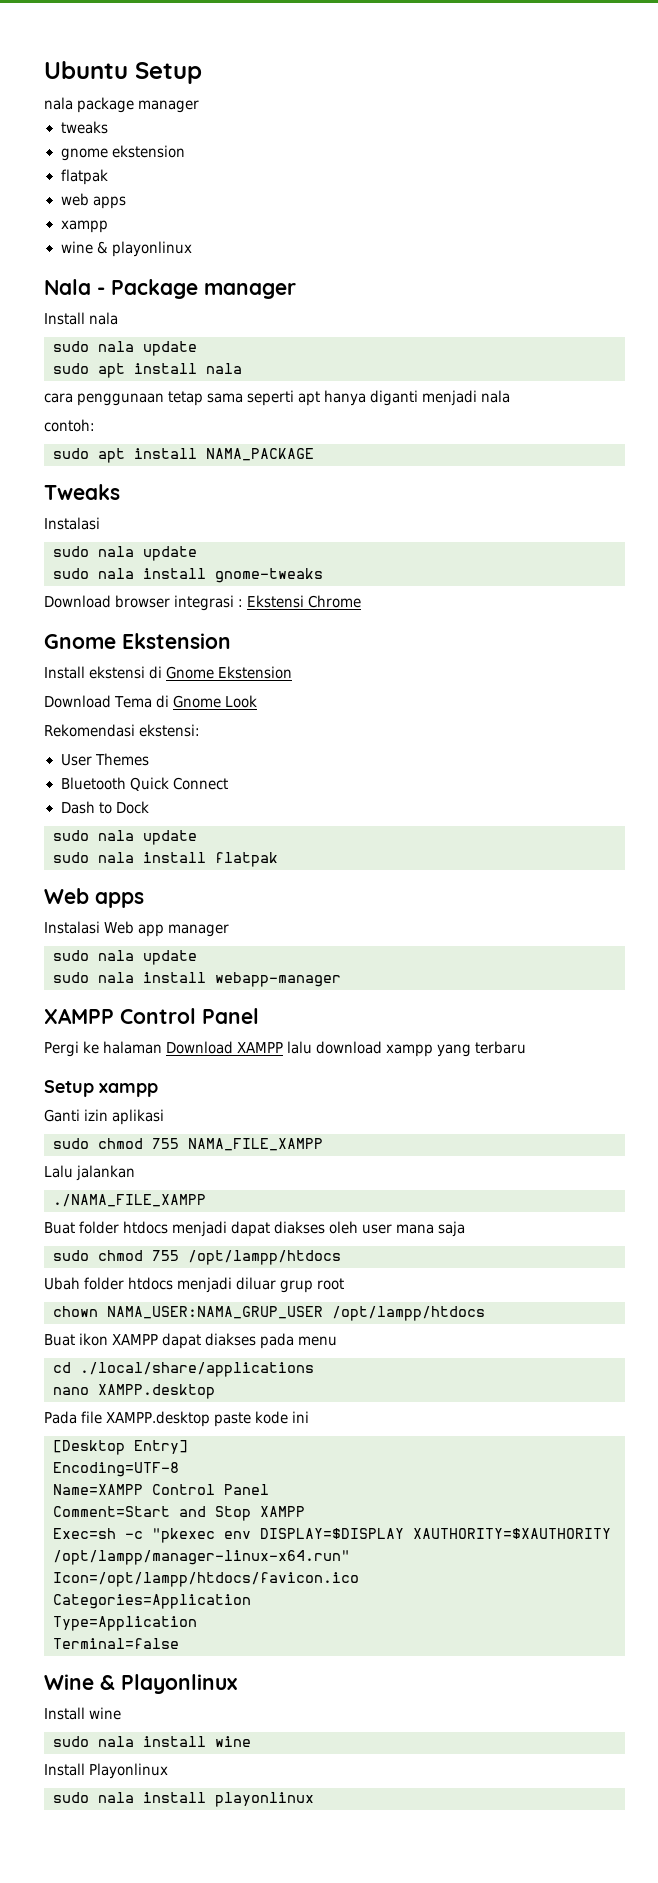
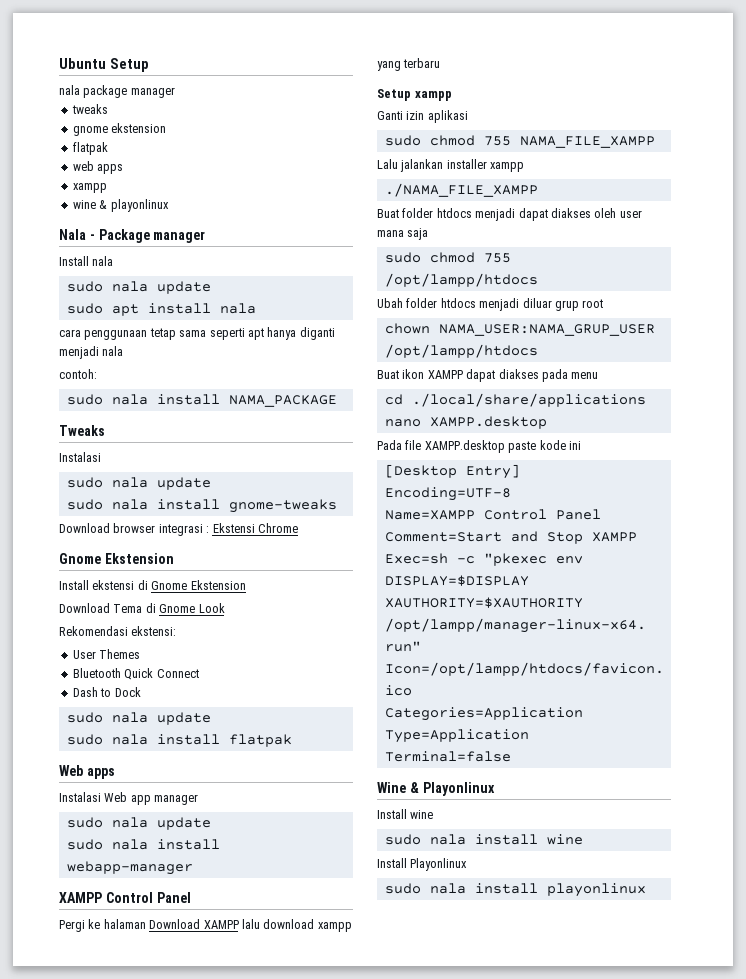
- sudo apt install NAMA_PACKAGE
+ sudo nala install NAMA_PACKAGE
- Lalu jalankan
+ Lalu jalankan installer xampp

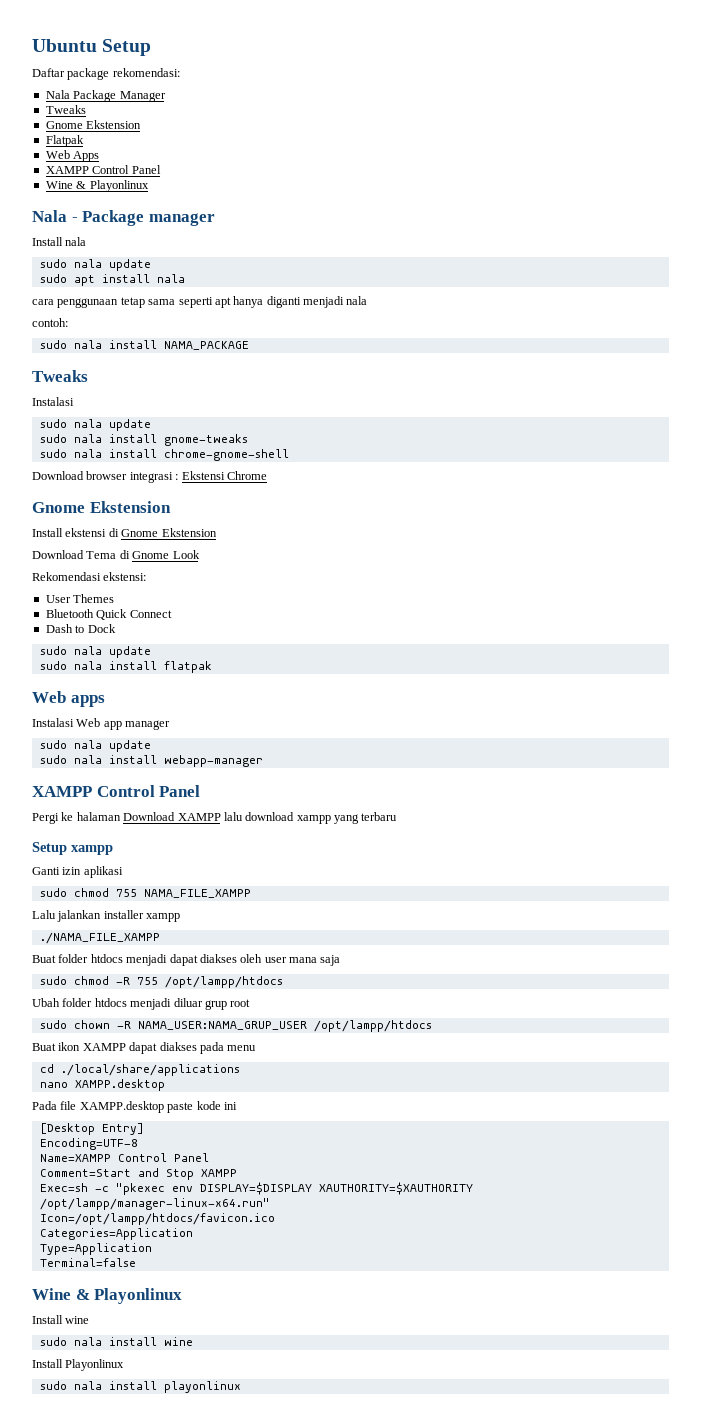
- nala package manager
- tweaks
- gnome ekstension
- flatpak
- web apps
- xampp
- wine & playonlinux
+ Daftar package rekomendasi:
+ Nala Package Manager
+ Tweaks
+ Gnome Ekstension
+ Flatpak
+ Web Apps
+ XAMPP Control Panel
+ Wine & Playonlinux
+ sudo nala install chrome-gnome-shell
- sudo chmod 755 /opt/lampp/htdocs
+ sudo chmod -R 755 /opt/lampp/htdocs
- chown NAMA_USER:NAMA_GRUP_USER /opt/lampp/htdocs
+ sudo chown -R NAMA_USER:NAMA_GRUP_USER /opt/lampp/htdocs

